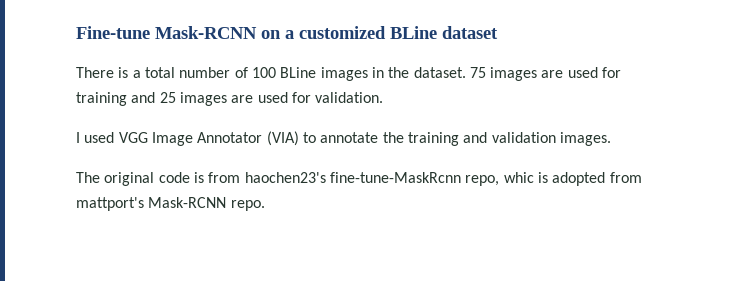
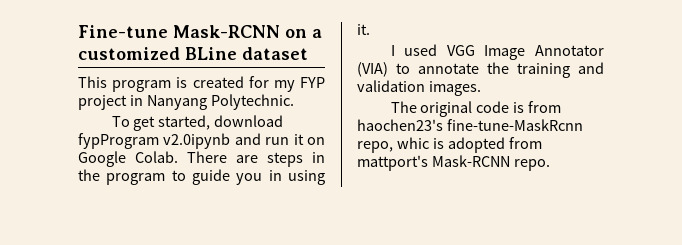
- There is a total number of 100 BLine images in the dataset. 75 images are used for training and 25 images are used for validation.
+ This program is created for my FYP project in Nanyang Polytechnic.
+ To get started, download fypProgram v2.0ipynb and run it on Google Colab. There are steps in the program to guide you in using it.

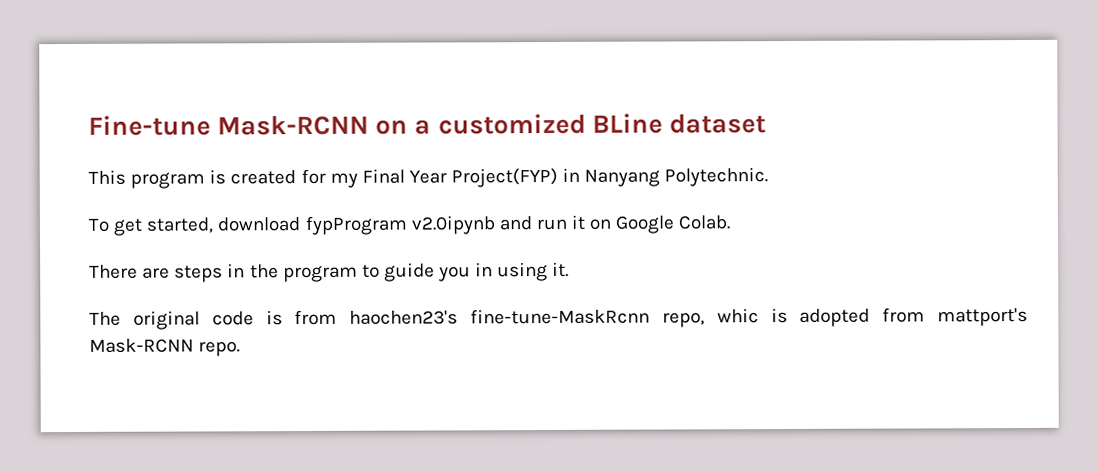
- This program is created for my FYP project in Nanyang Polytechnic.
+ This program is created for my Final Year Project(FYP) in Nanyang Polytechnic.
- To get started, download fypProgram v2.0ipynb and run it on Google Colab. There are steps in the program to guide you in using it.
+ To get started, download fypProgram v2.0ipynb and run it on Google Colab.
+ There are steps in the program to guide you in using it.
- I used VGG Image Annotator (VIA) to annotate the training and validation images.

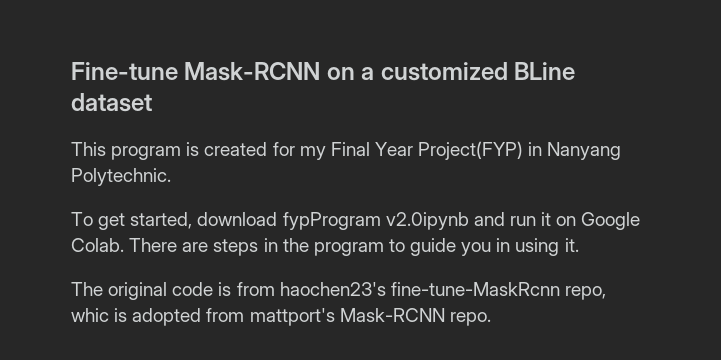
- To get started, download fypProgram v2.0ipynb and run it on Google Colab.
- There are steps in the program to guide you in using it.
+ To get started, download fypProgram v2.0ipynb and run it on Google Colab. There are steps in the program to guide you in using it.

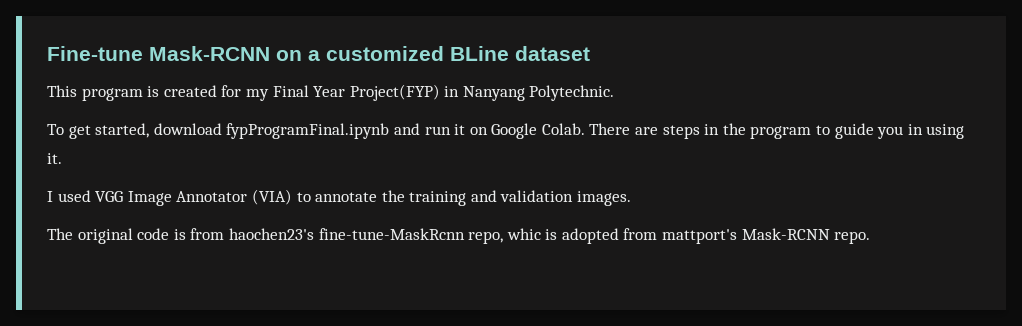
- To get started, download fypProgram v2.0ipynb and run it on Google Colab.
+ To get started, download fypProgramFinal.ipynb and run it on Google Colab.
+ I used VGG Image Annotator (VIA) to annotate the training and validation images.

